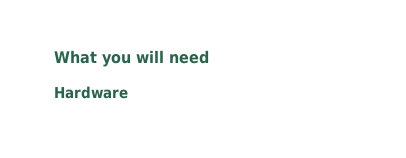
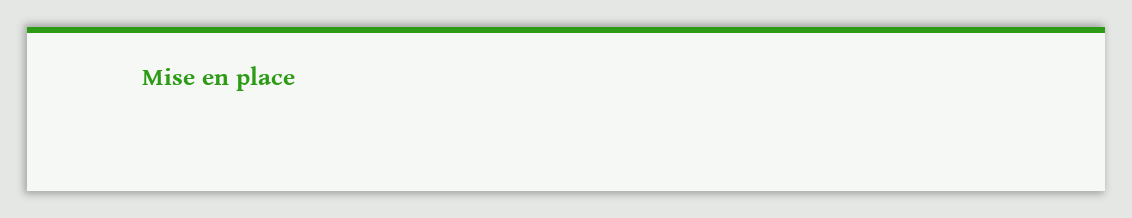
- What you will need
- Hardware
+ Mise en place

